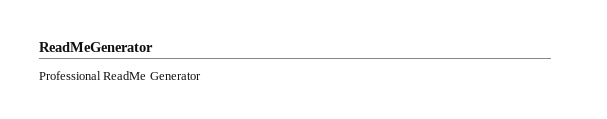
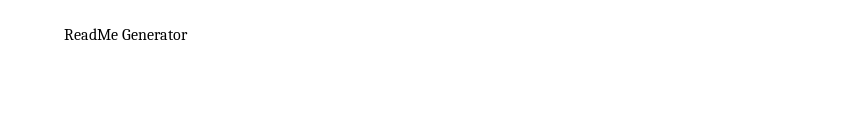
- ReadMeGenerator
- Professional ReadMe Generator
+ ReadMe Generator

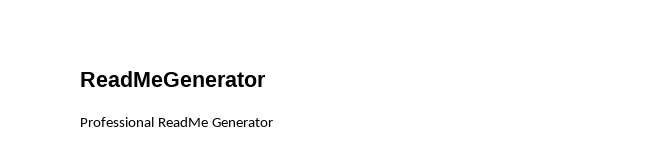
- ReadMe Generator
+ ReadMeGenerator
+ Professional ReadMe Generator

